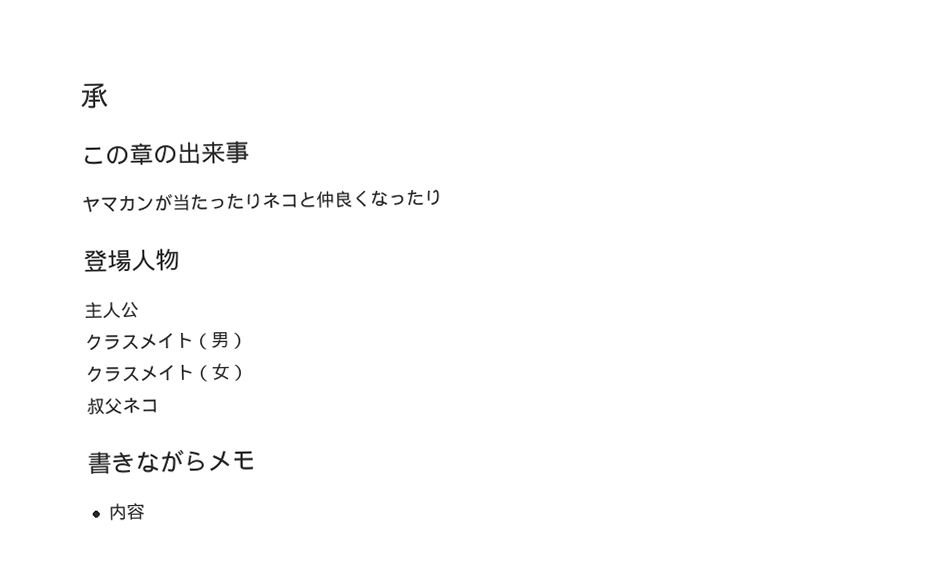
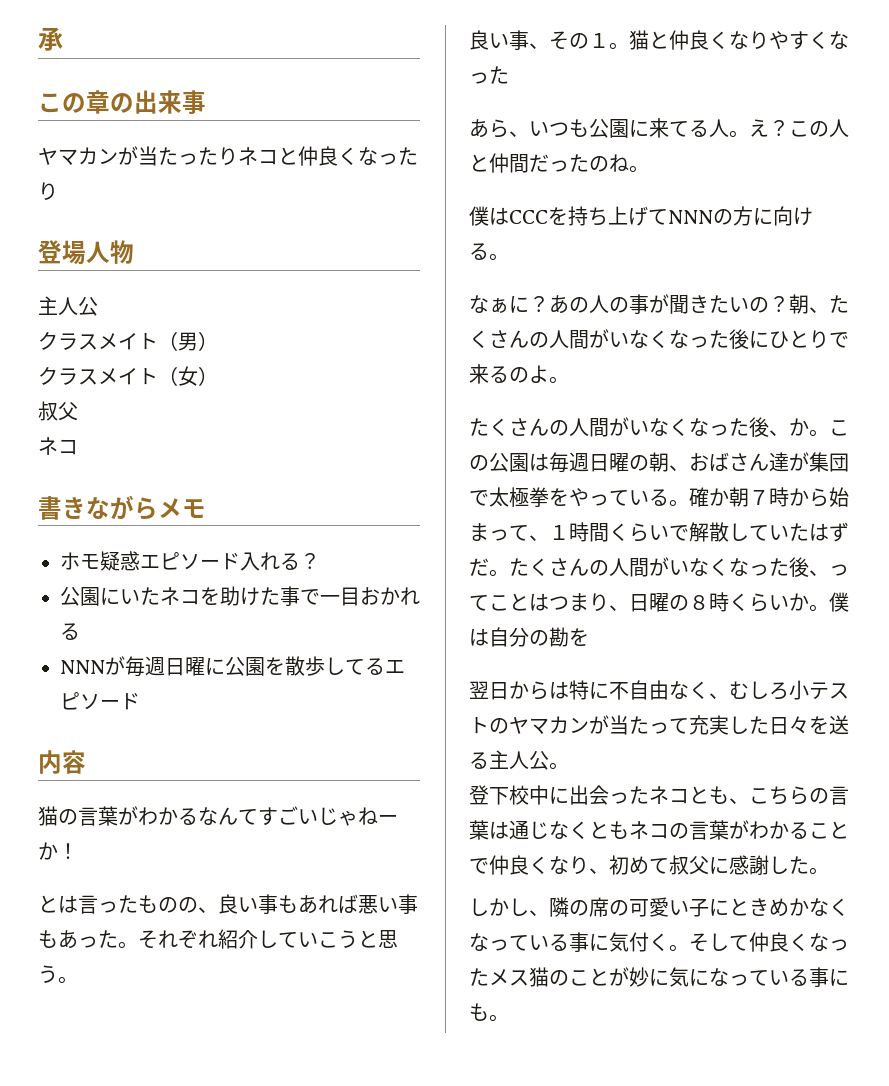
  クラスメイト（女）
- 叔父ネコ
+ 叔父
+ ネコ
+ ホモ疑惑エピソード入れる？
+ 公園にいたネコを助けた事で一目おかれる
+ NNNが毎週日曜に公園を散歩してるエピソード
  内容
+ 猫の言葉がわかるなんてすごいじゃねーか！
+ とは言ったものの、良い事もあれば悪い事もあった。それぞれ紹介していこうと思う。
+ 良い事、その１。猫と仲良くなりやすくなった
+ あら、いつも公園に来てる人。え？この人と仲間だったのね。
+ 僕はCCCを持ち上げてNNNの方に向ける。
+ なぁに？あの人の事が聞きたいの？朝、たくさんの人間がいなくなった後にひとりで来るのよ。
+ たくさんの人間がいなくなった後、か。この公園は毎週日曜の朝、おばさん達が集団で太極拳をやっている。確か朝７時から始まって、１時間くらいで解散していたはずだ。たくさんの人間がいなくなった後、ってことはつまり、日曜の８時くらいか。僕は自分の勘を
+ 翌日からは特に不自由なく、むしろ小テストのヤマカンが当たって充実した日々を送る主人公。
+ 登下校中に出会ったネコとも、こちらの言葉は通じなくともネコの言葉がわかることで仲良くなり、初めて叔父に感謝した。
+ しかし、隣の席の可愛い子にときめかなくなっている事に気付く。そして仲良くなったメス猫のことが妙に気になっている事にも。

